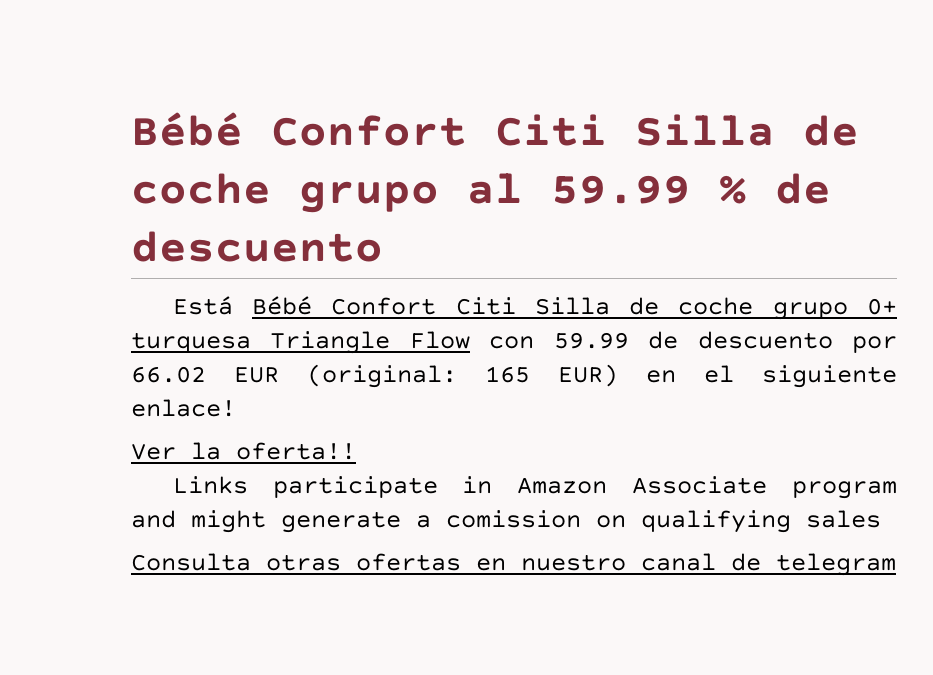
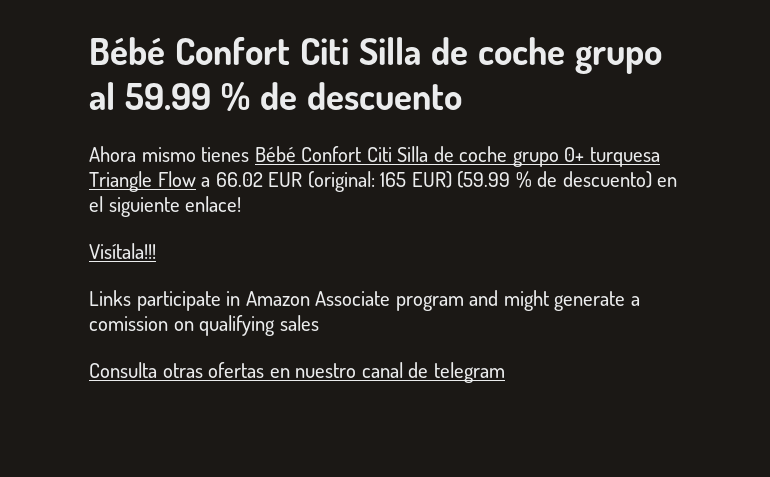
- Está Bébé Confort Citi Silla de coche grupo 0+ turquesa Triangle Flow con 59.99 de descuento por 66.02 EUR (original: 165 EUR) en el siguiente enlace!
+ Ahora mismo tienes Bébé Confort Citi Silla de coche grupo 0+ turquesa Triangle Flow a 66.02 EUR (original: 165 EUR) (59.99 % de descuento) en el siguiente enlace!
- Ver la oferta!!
+ Visítala!!!

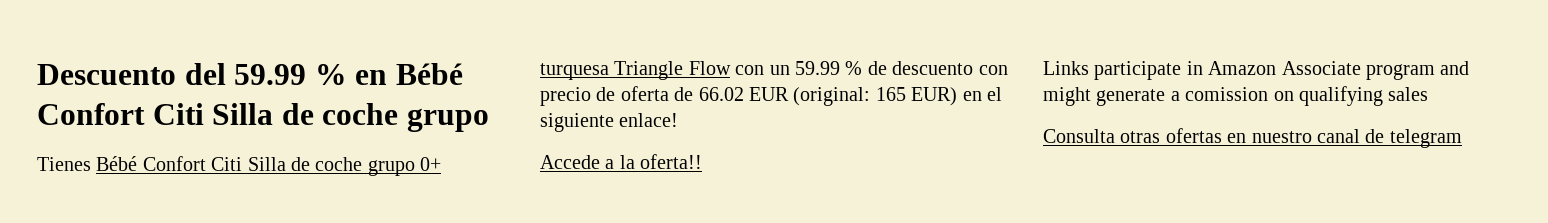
- Bébé Confort Citi Silla de coche grupo al 59.99 % de descuento
- Ahora mismo tienes Bébé Confort Citi Silla de coche grupo 0+ turquesa Triangle Flow a 66.02 EUR (original: 165 EUR) (59.99 % de descuento) en el siguiente enlace!
+ Descuento del 59.99 % en Bébé Confort Citi Silla de coche grupo
+ Tienes Bébé Confort Citi Silla de coche grupo 0+ turquesa Triangle Flow con un 59.99 % de descuento con precio de oferta de 66.02 EUR (original: 165 EUR) en el siguiente enlace!
- Visítala!!!
+ Accede a la oferta!!

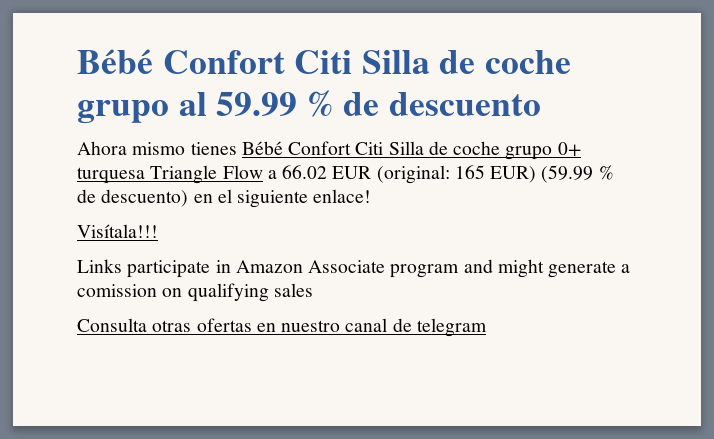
- Descuento del 59.99 % en Bébé Confort Citi Silla de coche grupo
- Tienes Bébé Confort Citi Silla de coche grupo 0+ turquesa Triangle Flow con un 59.99 % de descuento con precio de oferta de 66.02 EUR (original: 165 EUR) en el siguiente enlace!
+ Bébé Confort Citi Silla de coche grupo al 59.99 % de descuento
+ Ahora mismo tienes Bébé Confort Citi Silla de coche grupo 0+ turquesa Triangle Flow a 66.02 EUR (original: 165 EUR) (59.99 % de descuento) en el siguiente enlace!
- Accede a la oferta!!
+ Visítala!!!

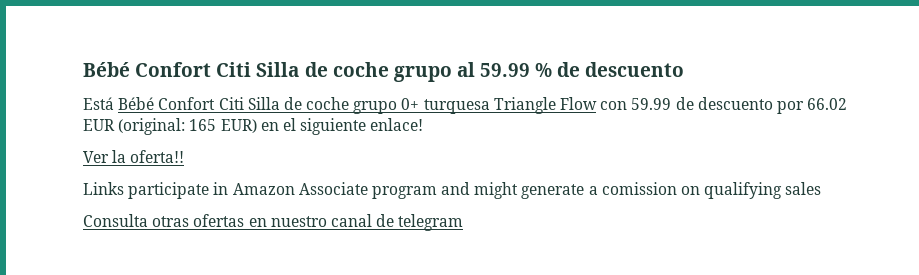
- Ahora mismo tienes Bébé Confort Citi Silla de coche grupo 0+ turquesa Triangle Flow a 66.02 EUR (original: 165 EUR) (59.99 % de descuento) en el siguiente enlace!
+ Está Bébé Confort Citi Silla de coche grupo 0+ turquesa Triangle Flow con 59.99 de descuento por 66.02 EUR (original: 165 EUR) en el siguiente enlace!
- Visítala!!!
+ Ver la oferta!!

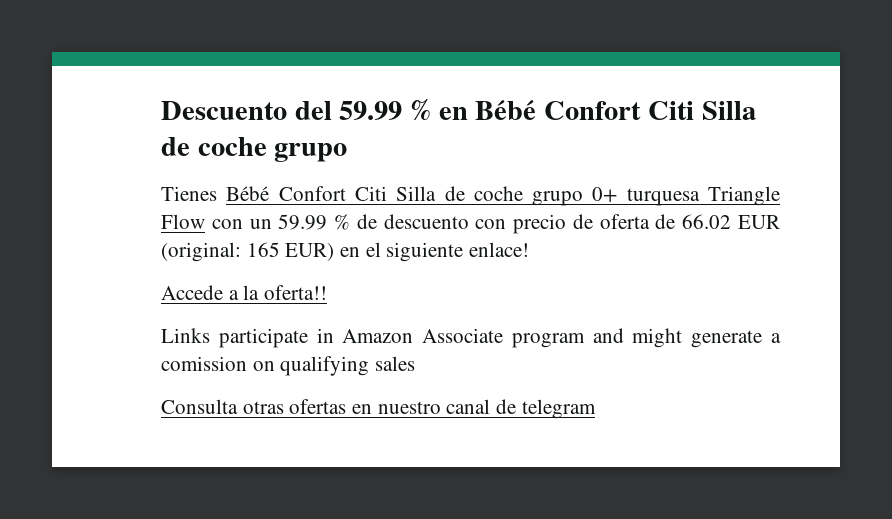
- Bébé Confort Citi Silla de coche grupo al 59.99 % de descuento
- Está Bébé Confort Citi Silla de coche grupo 0+ turquesa Triangle Flow con 59.99 de descuento por 66.02 EUR (original: 165 EUR) en el siguiente enlace!
+ Descuento del 59.99 % en Bébé Confort Citi Silla de coche grupo
+ Tienes Bébé Confort Citi Silla de coche grupo 0+ turquesa Triangle Flow con un 59.99 % de descuento con precio de oferta de 66.02 EUR (original: 165 EUR) en el siguiente enlace!
- Ver la oferta!!
+ Accede a la oferta!!

